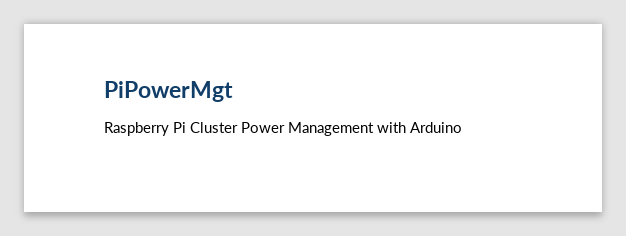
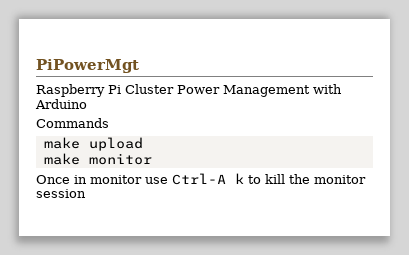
+ Commands
+ make upload
+ make monitor
+ Once in monitor use Ctrl-A k to kill the monitor session

